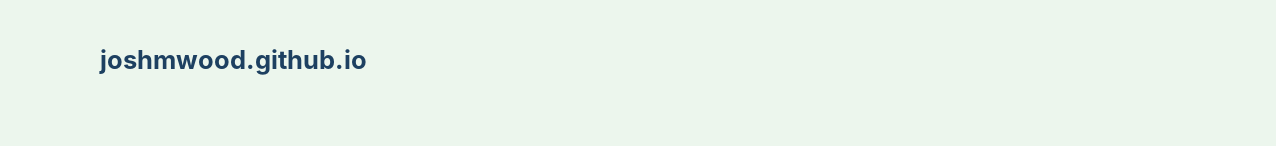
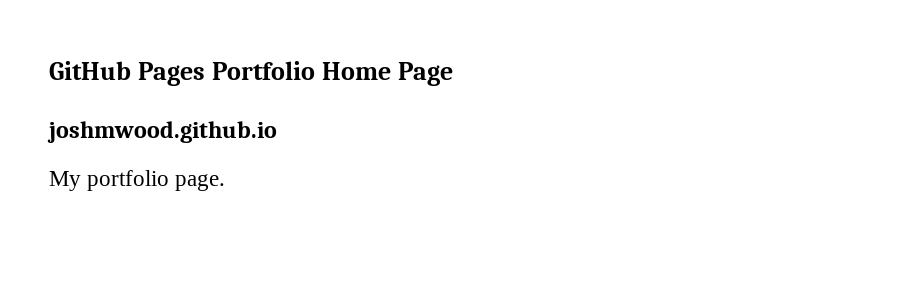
+ GitHub Pages Portfolio Home Page
  joshmwood.github.io
+ My portfolio page.

